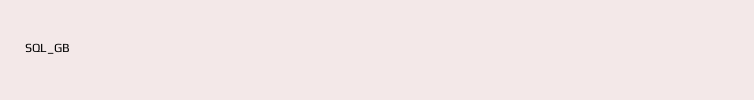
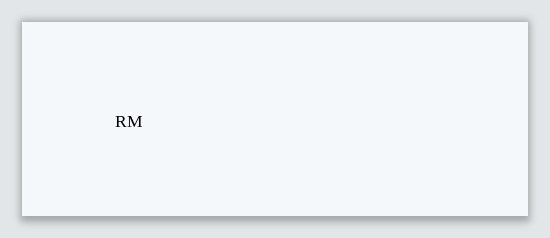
- SQL_GB
+ RM

